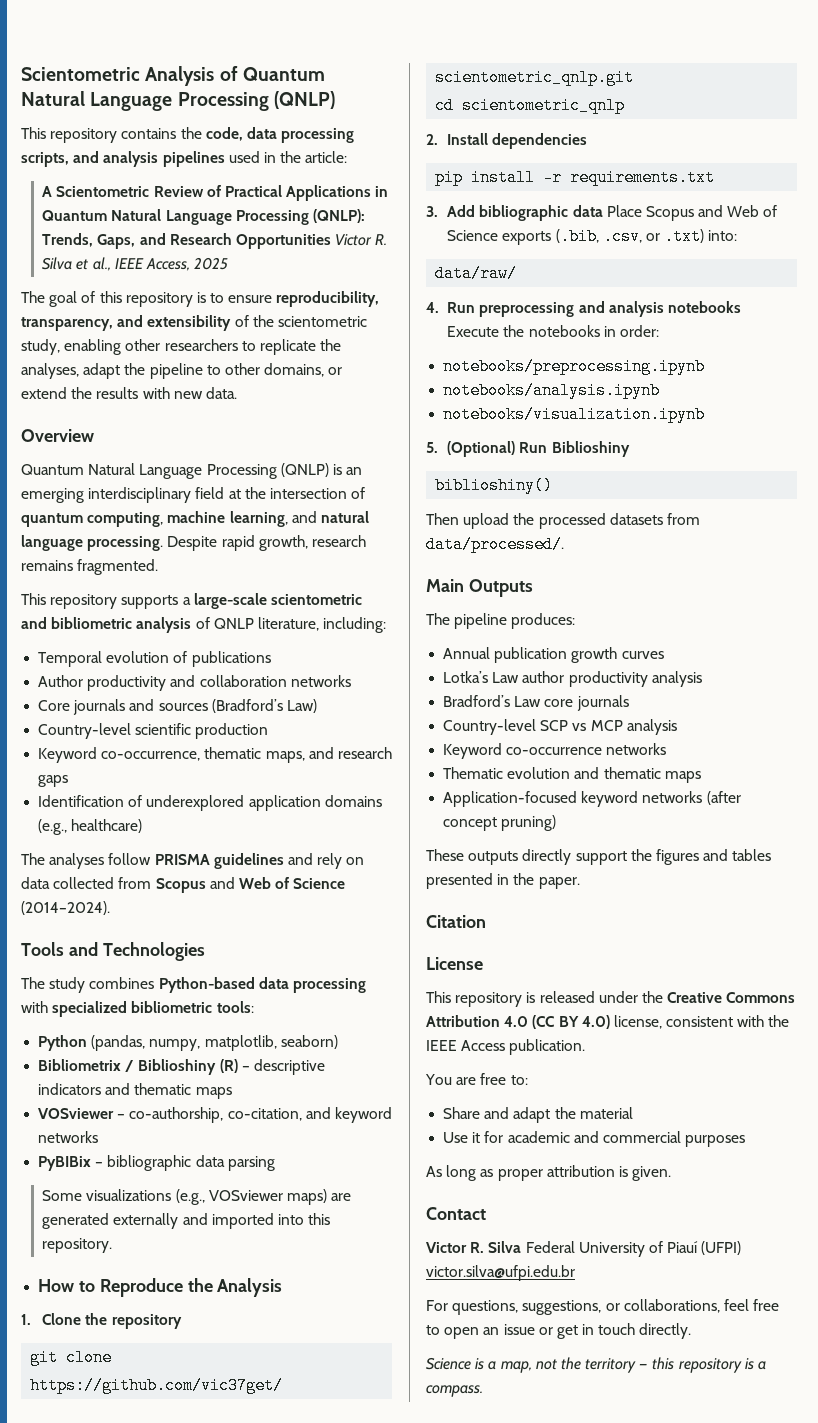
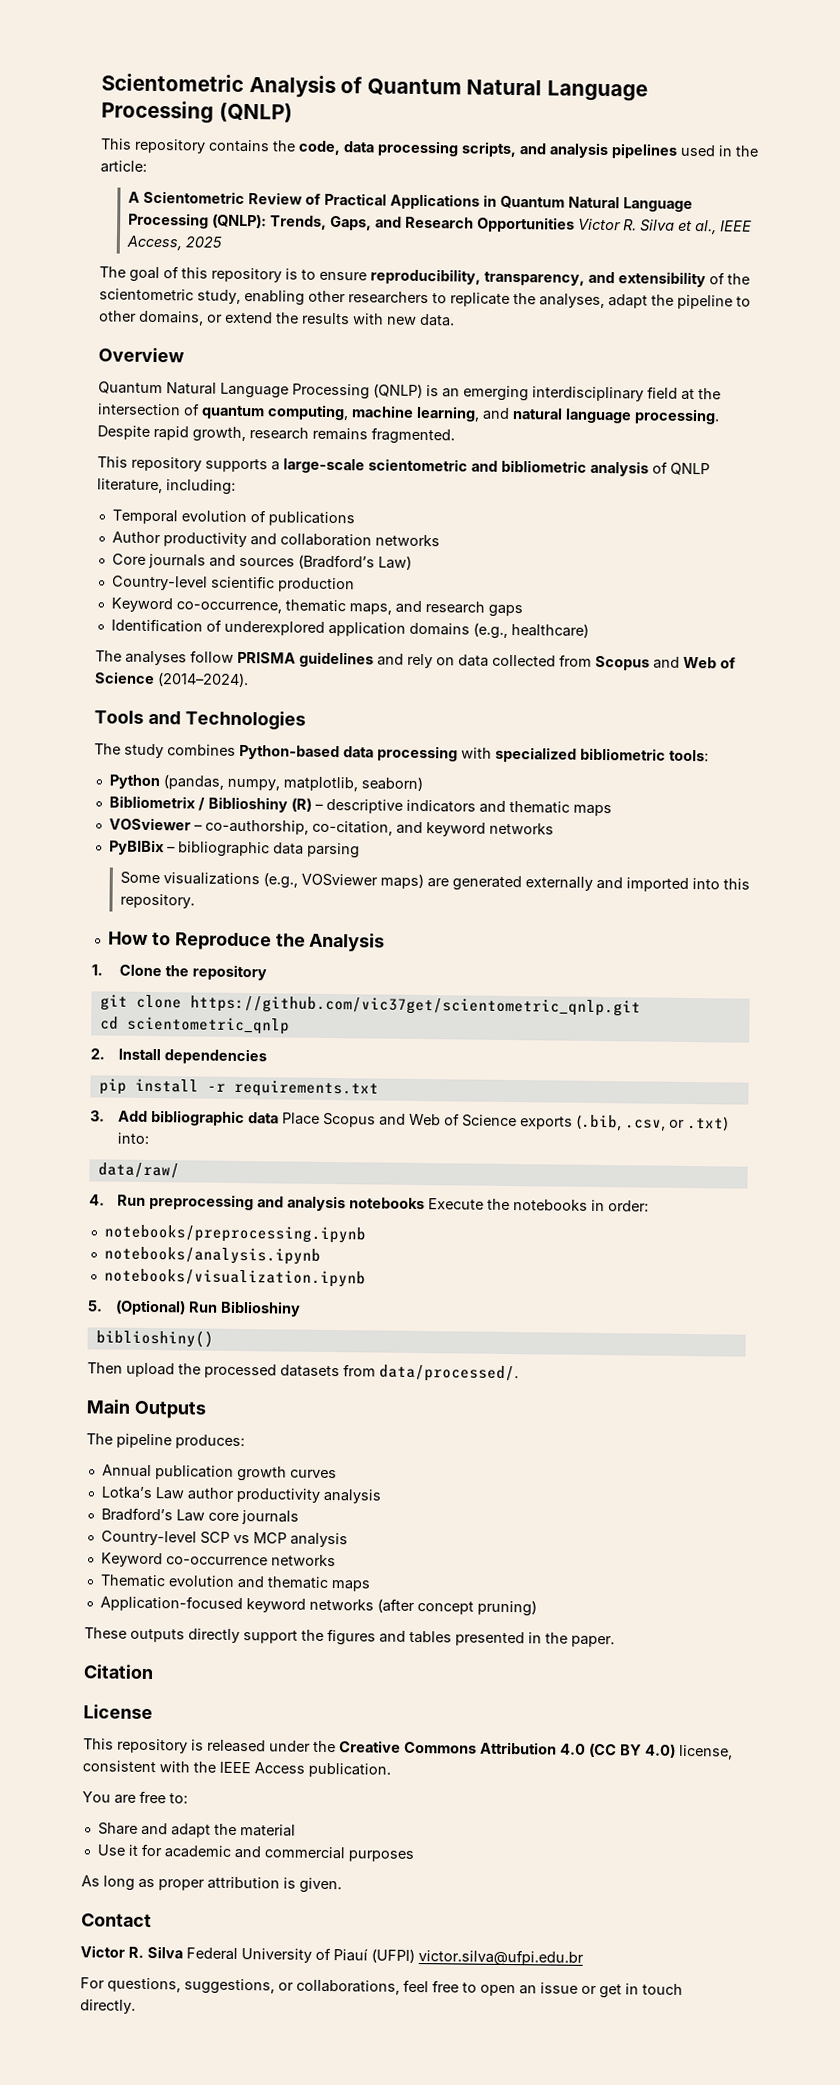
- Science is a map, not the territory — this repository is a compass.

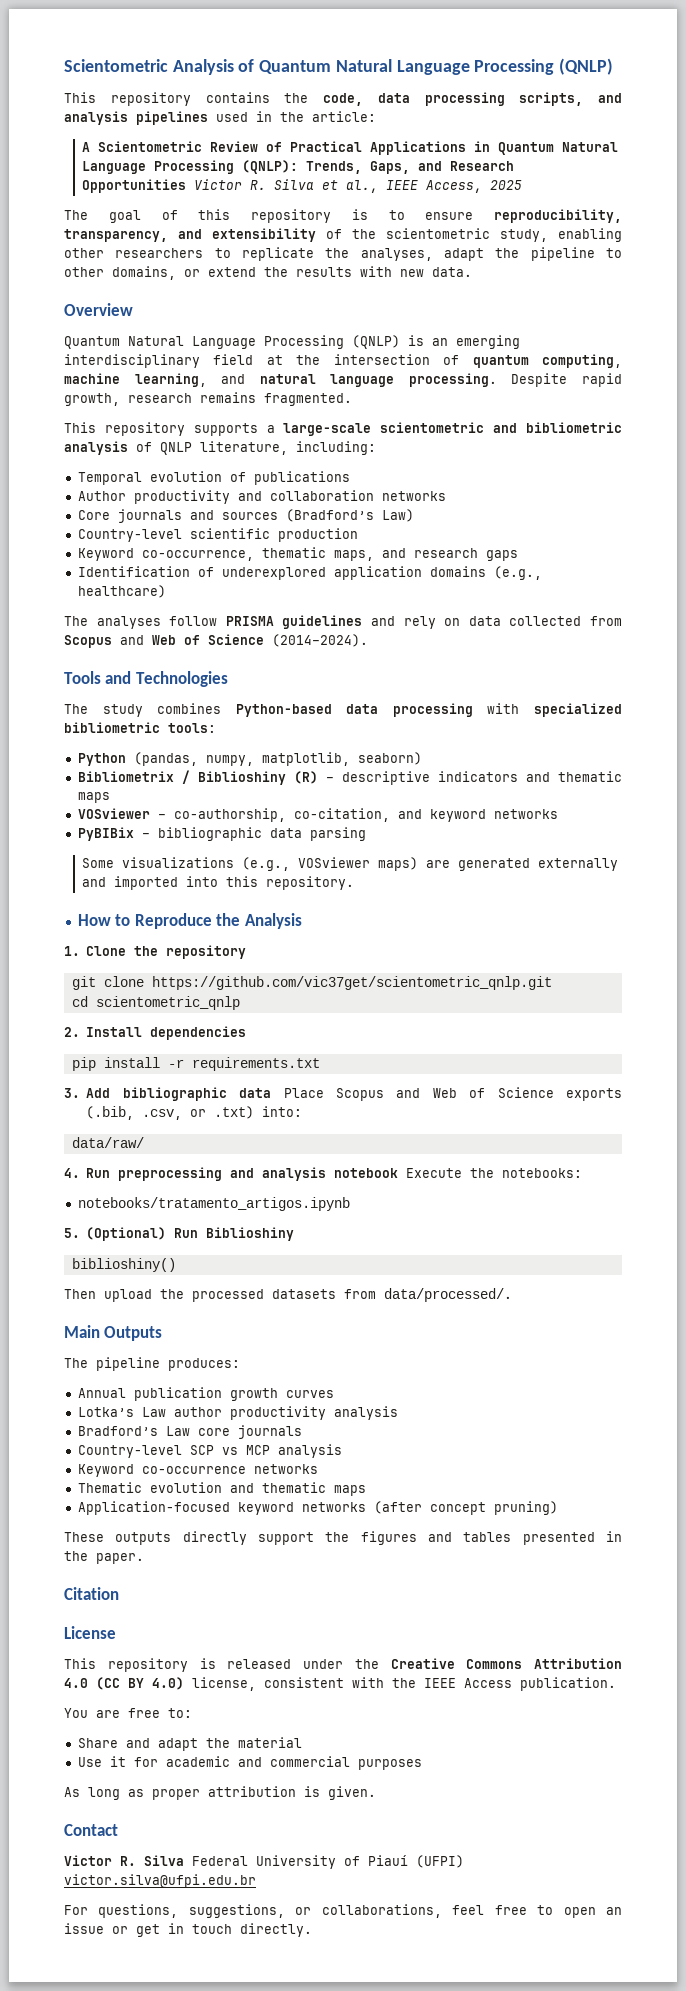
- 4. Run preprocessing and analysis notebooks Execute the notebooks in order:
- notebooks/preprocessing.ipynb
- notebooks/analysis.ipynb
- notebooks/visualization.ipynb
+ 4. Run preprocessing and analysis notebook Execute the notebooks:
+ notebooks/tratamento_artigos.ipynb

